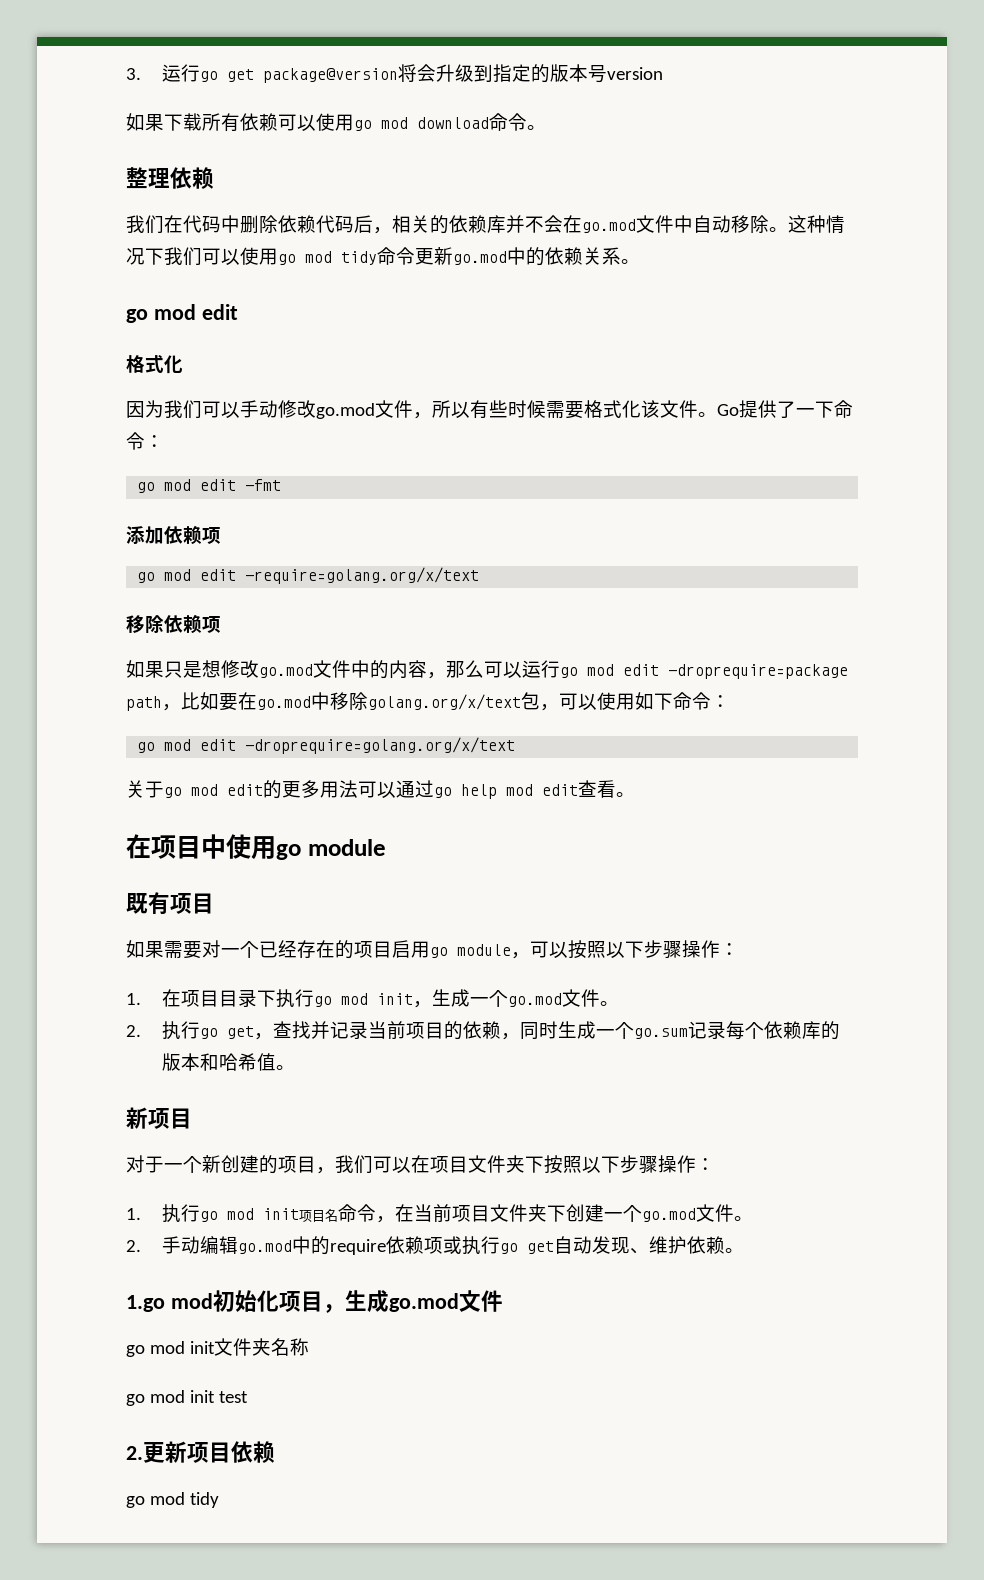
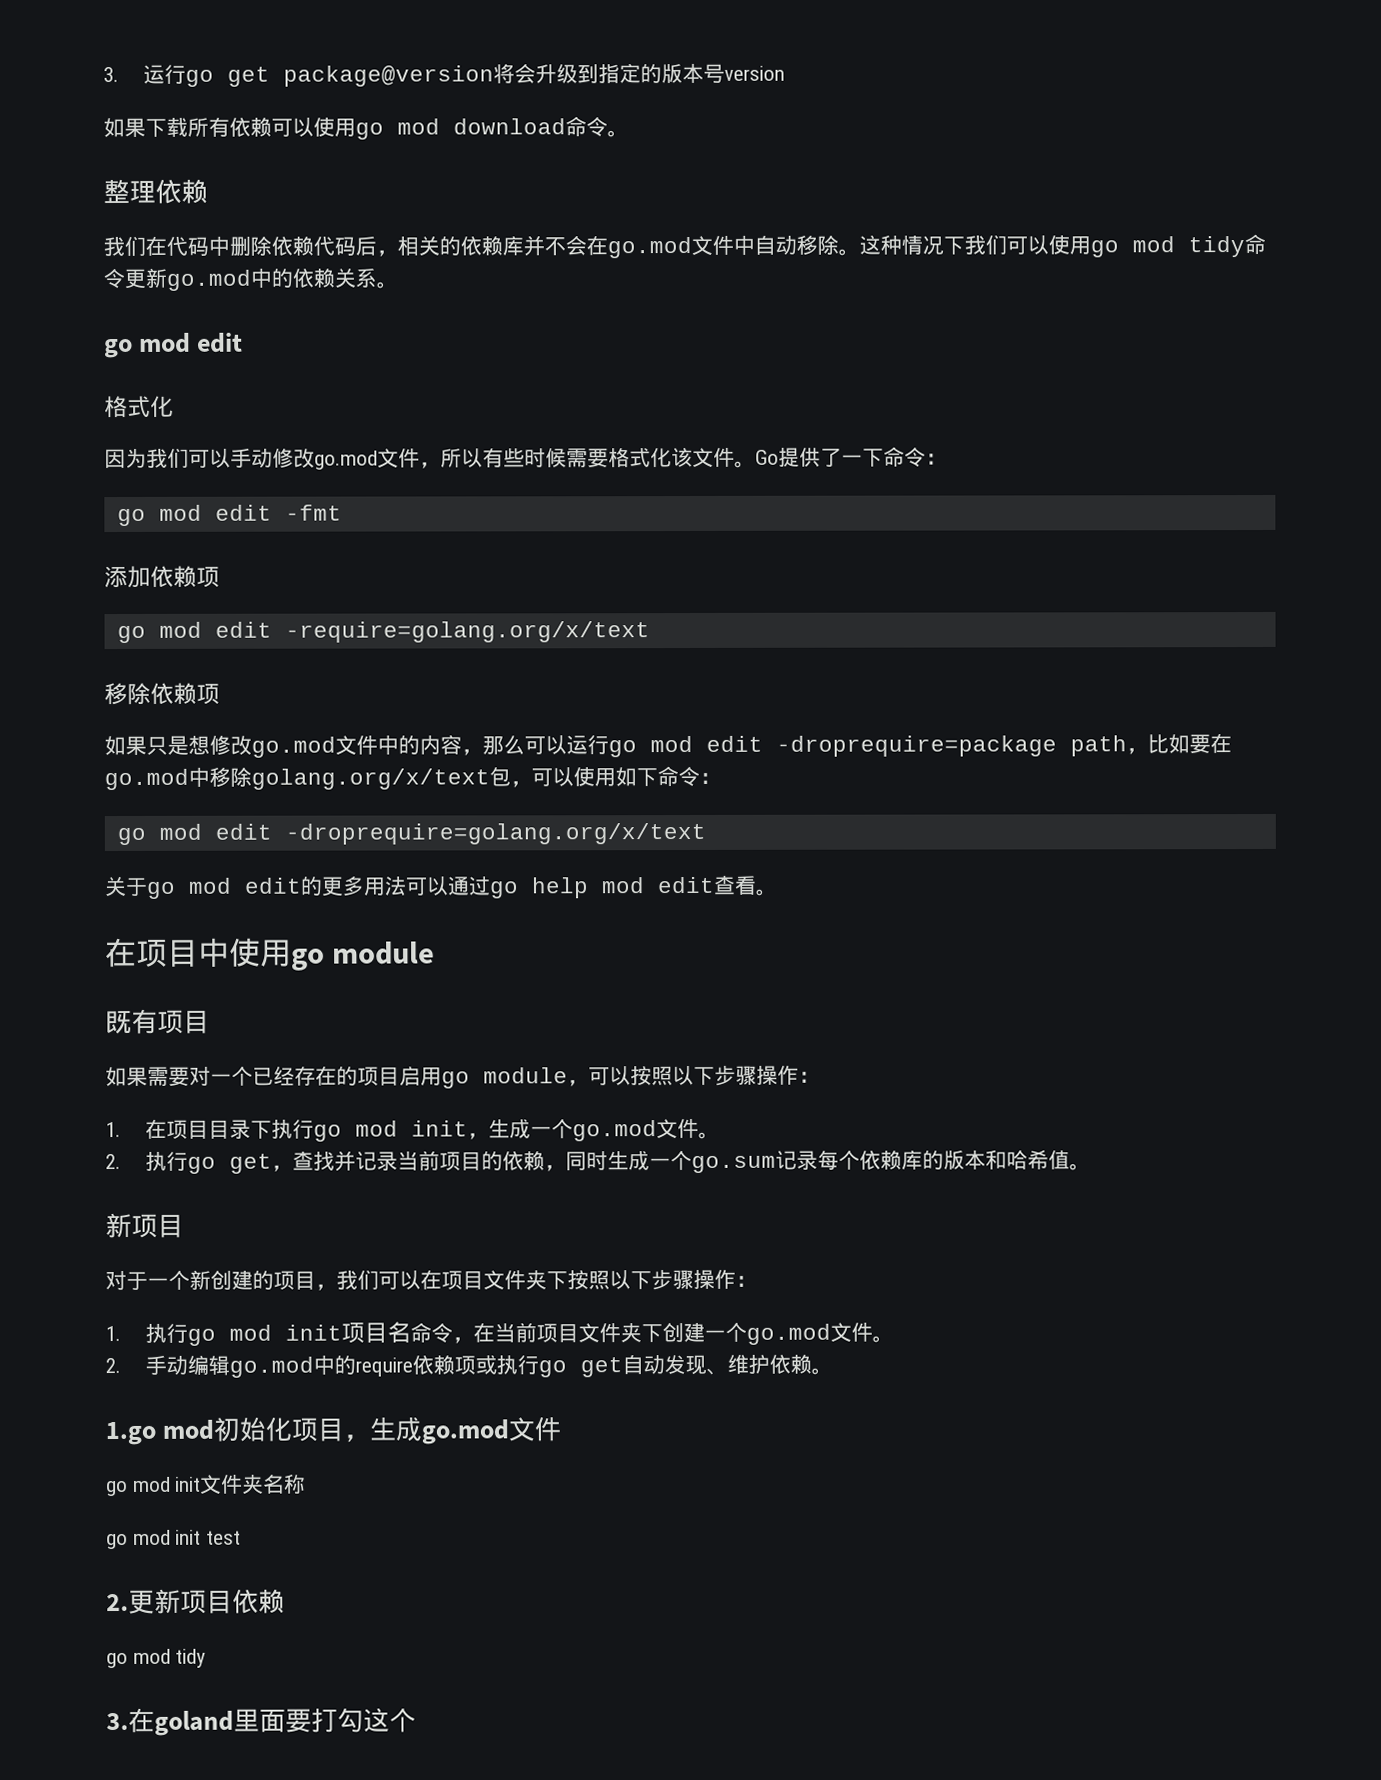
+ 3.在goland里面要打勾这个

